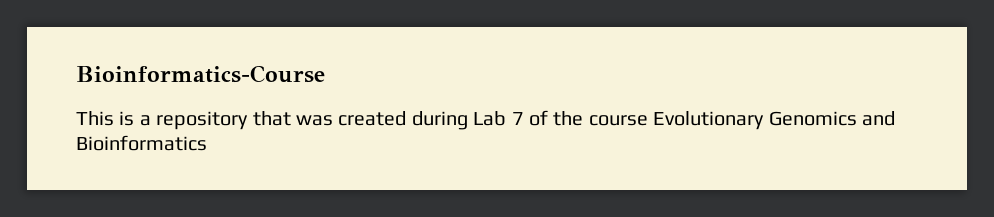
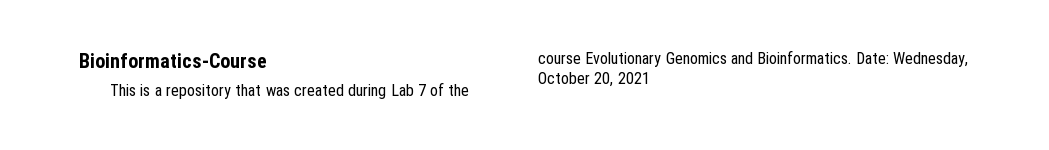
- This is a repository that was created during Lab 7 of the course Evolutionary Genomics and Bioinformatics
+ This is a repository that was created during Lab 7 of the course Evolutionary Genomics and Bioinformatics. Date: Wednesday, October 20, 2021

